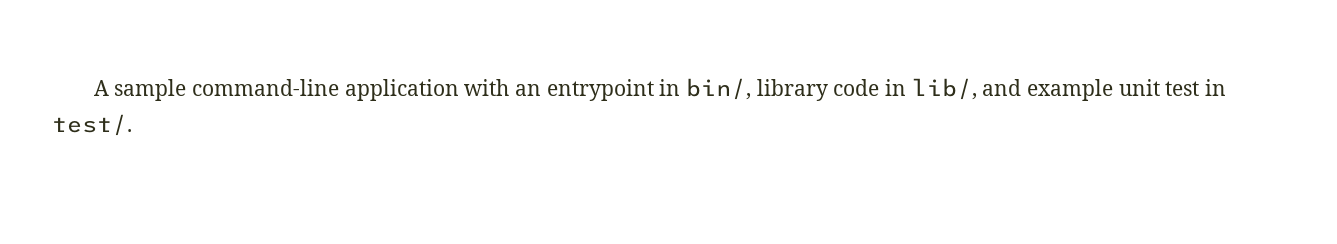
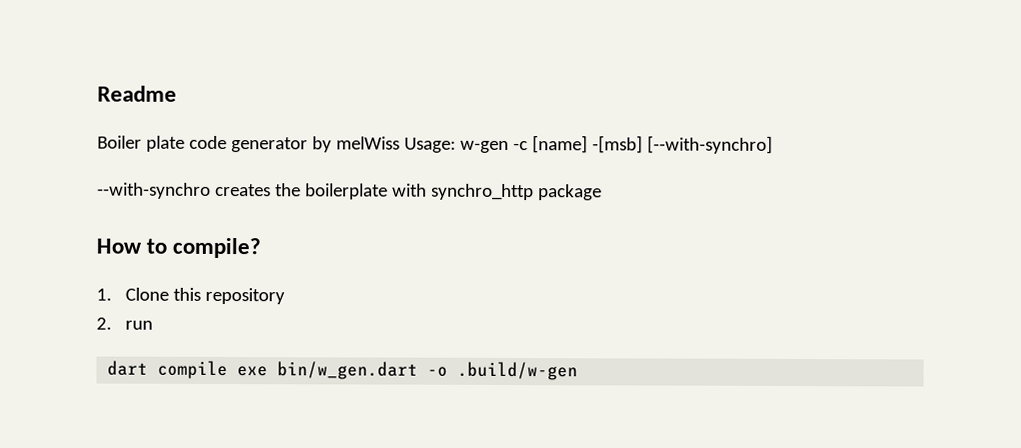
- A sample command-line application with an entrypoint in bin/, library code in lib/, and example unit test in test/.
+ Readme
+ Boiler plate code generator by melWiss Usage: w-gen -c [name] -[msb] [--with-synchro]
+ --with-synchro creates the boilerplate with synchro_http package
+ How to compile?
+ 1. Clone this repository
+ 2. run
+ dart compile exe bin/w_gen.dart -o .build/w-gen

